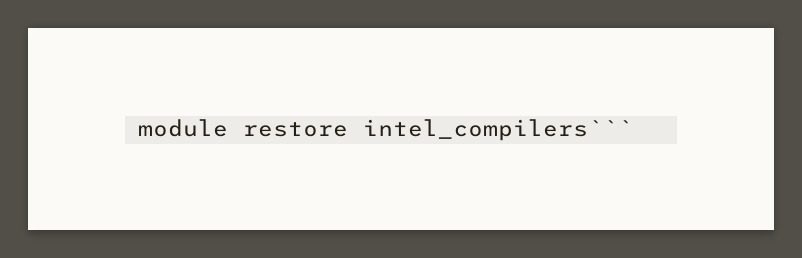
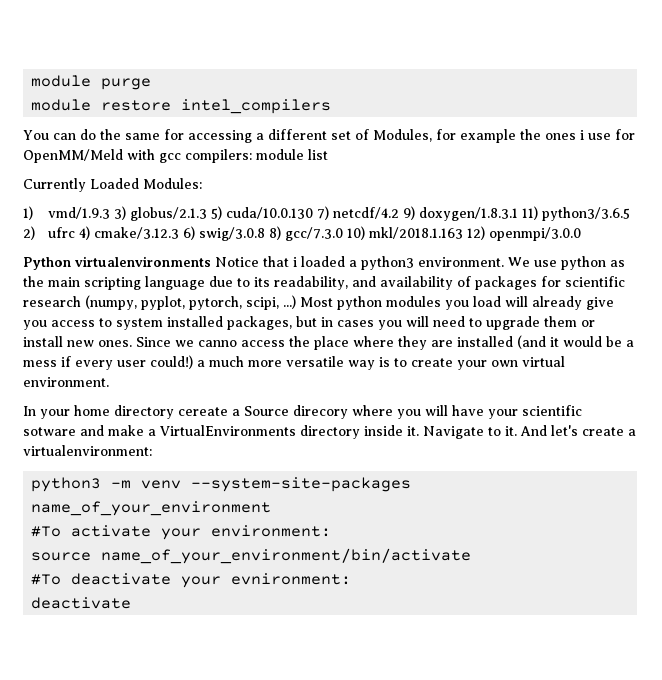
- module restore intel_compilers```
+ module purge
+ module restore intel_compilers
+ You can do the same for accessing a different set of Modules, for example the ones i use for OpenMM/Meld with gcc compilers: module list
+ Currently Loaded Modules:
+ 1) vmd/1.9.3 3) globus/2.1.3 5) cuda/10.0.130 7) netcdf/4.2 9) doxygen/1.8.3.1 11) python3/3.6.5
+ 2) ufrc 4) cmake/3.12.3 6) swig/3.0.8 8) gcc/7.3.0 10) mkl/2018.1.163 12) openmpi/3.0.0
+ Python virtualenvironments Notice that i loaded a python3 environment. We use python as the main scripting language due to its readability, and availability of packages for scientific research (numpy, pyplot, pytorch, scipi, ...) Most python modules you load will already give you access to system installed packages, but in cases you will need to upgrade them or install new ones. Since we canno access the place where they are installed (and it would be a mess if every user could!) a much more versatile way is to create your own virtual environment.
+ In your home directory cereate a Source direcory where you will have your scientific sotware and make a VirtualEnvironments directory inside it. Navigate to it. And let's create a virtualenvironment:
+ python3 -m venv --system-site-packages name_of_your_environment
+ #To activate your environment:
+ source name_of_your_environment/bin/activate
+ #To deactivate your evnironment:
+ deactivate

